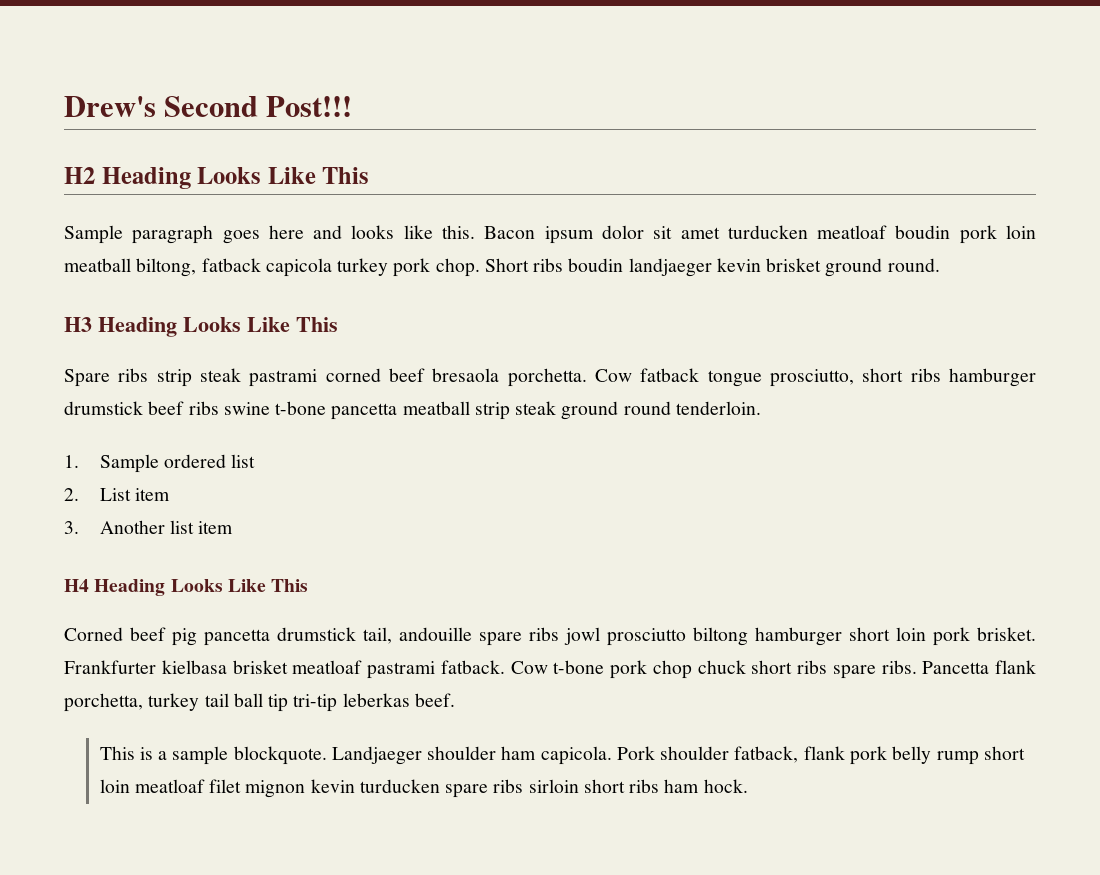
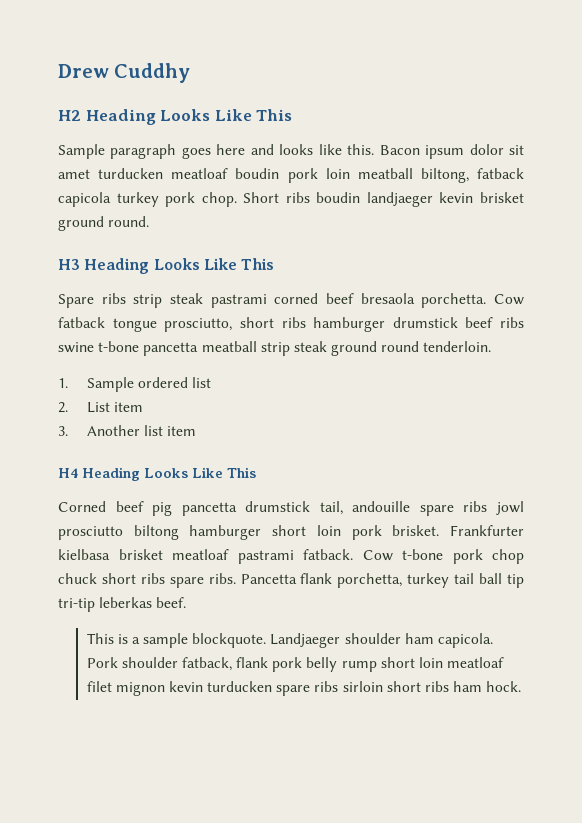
- Drew's Second Post!!!
+ Drew Cuddhy

